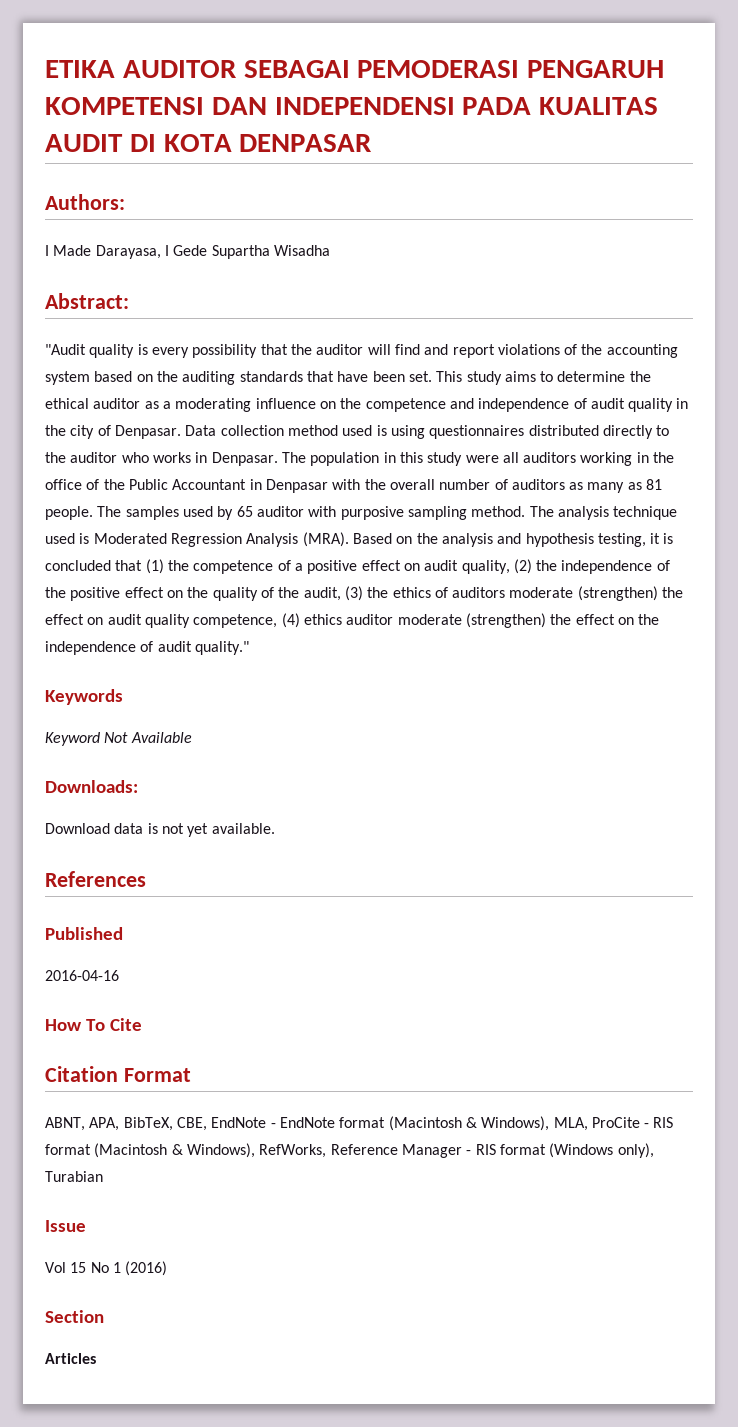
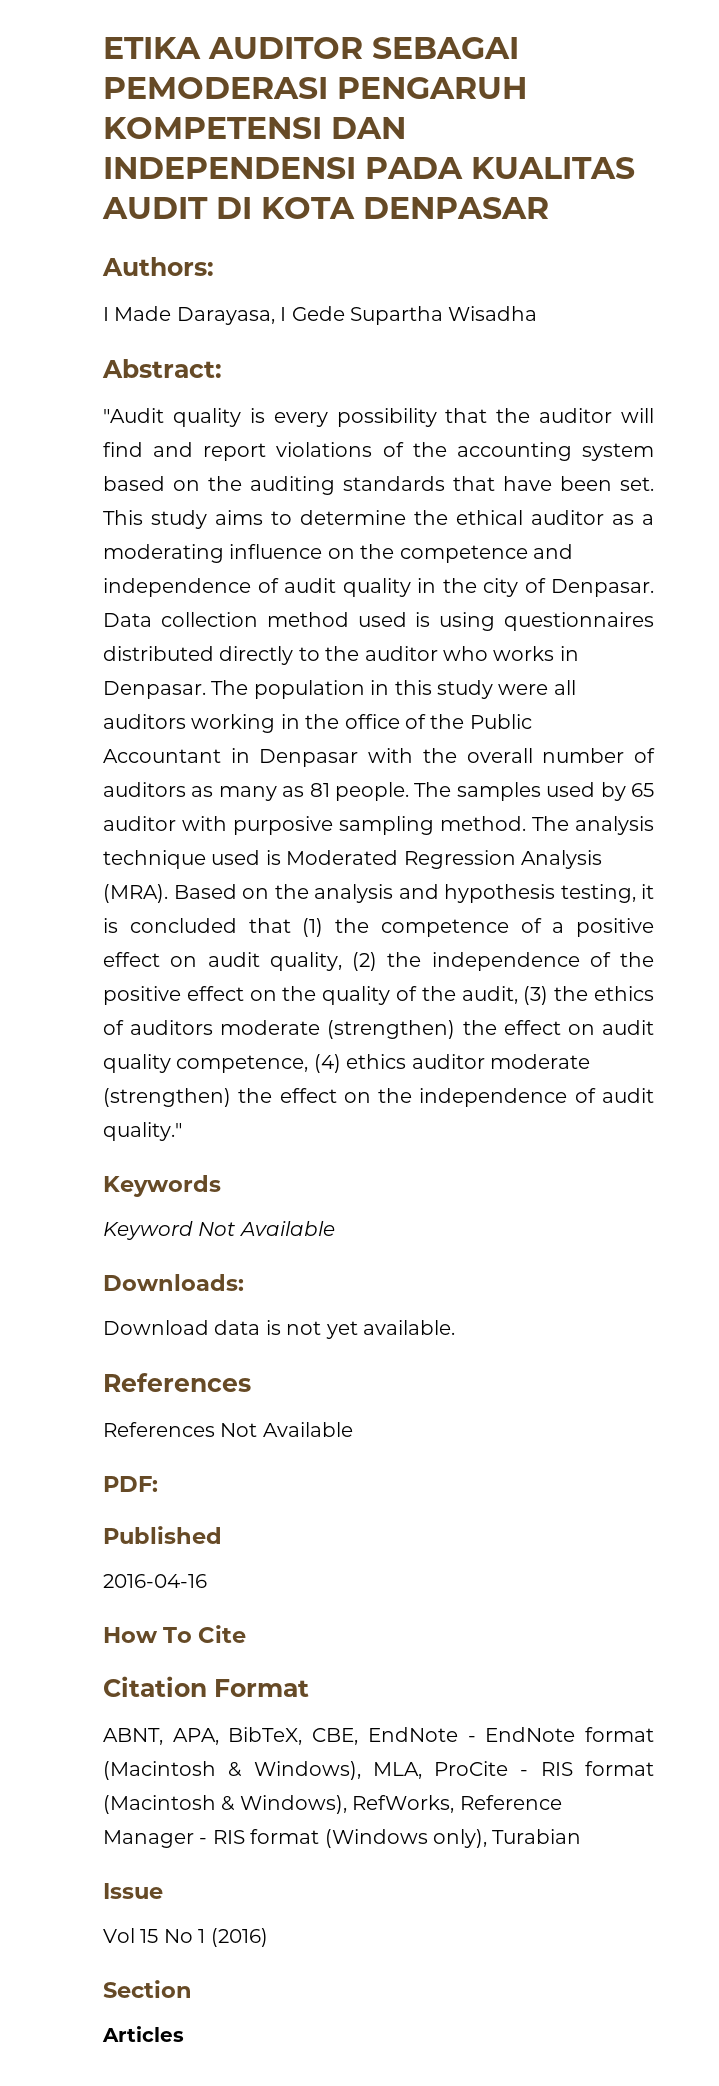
+ References Not Available
+ PDF:

